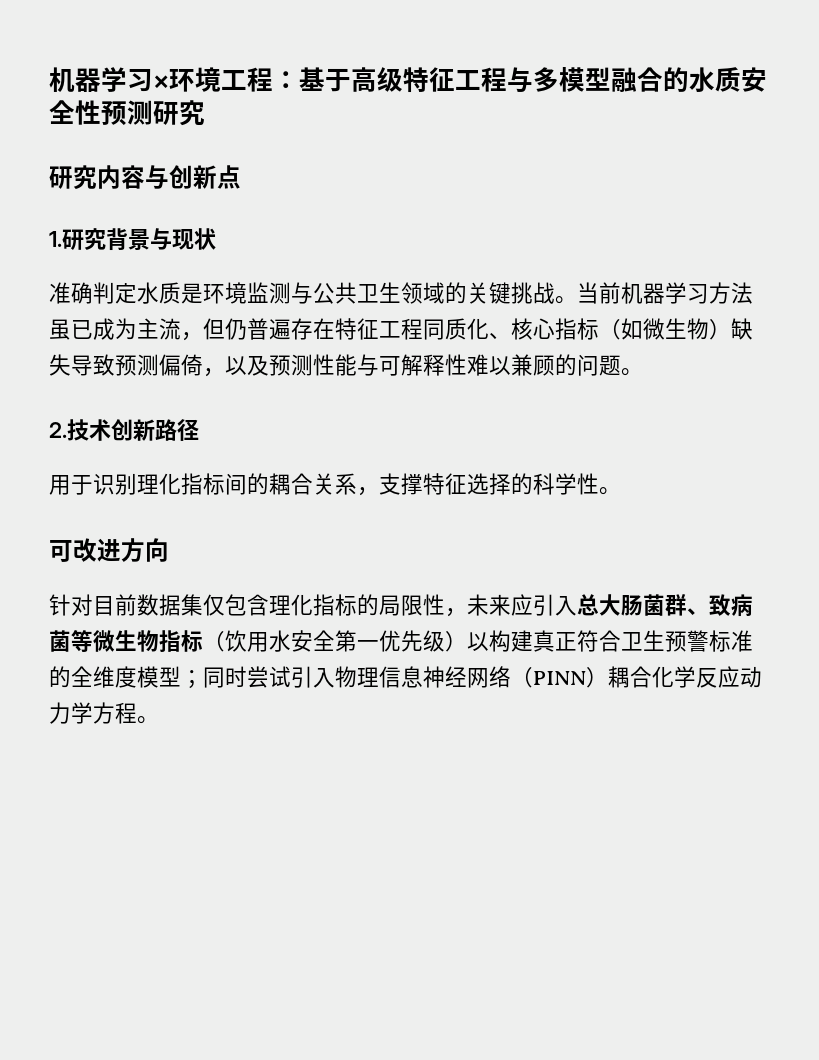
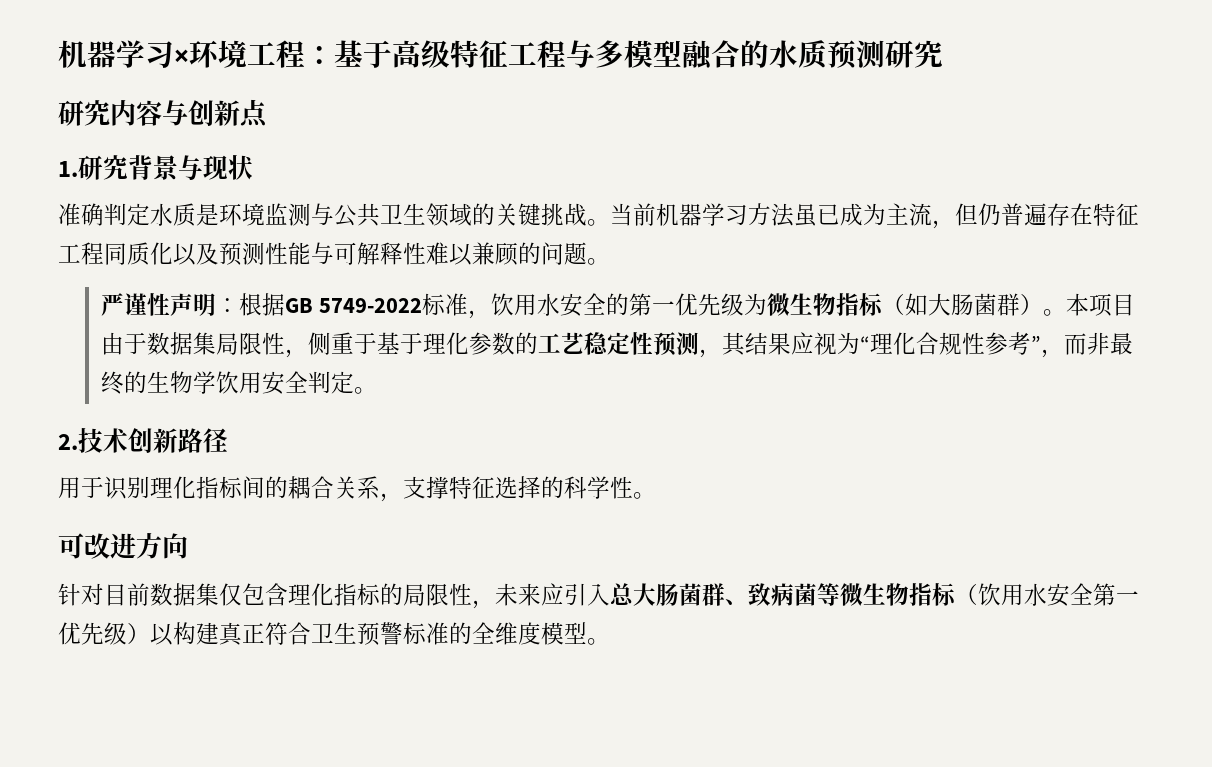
- 机器学习×环境工程：基于高级特征工程与多模型融合的水质安全性预测研究
+ 机器学习×环境工程：基于高级特征工程与多模型融合的水质预测研究
- 当前机器学习方法虽已成为主流，但仍普遍存在特征工程同质化、核心指标（如微生物）缺失导致预测偏倚，以及预测性能与可解释性难以兼顾的问题。
+ 当前机器学习方法虽已成为主流，但仍普遍存在特征工程同质化以及预测性能与可解释性难以兼顾的问题。
+ 严谨性声明：根据GB 5749-2022标准，饮用水安全的第一优先级为微生物指标（如大肠菌群）。本项目由于数据集局限性，侧重于基于理化参数的工艺稳定性预测，其结果应视为“理化合规性参考”，而非最终的生物学饮用安全判定。
- 针对目前数据集仅包含理化指标的局限性，未来应引入总大肠菌群、致病菌等微生物指标（饮用水安全第一优先级）以构建真正符合卫生预警标准的全维度模型；同时尝试引入物理信息神经网络（PINN）耦合化学反应动力学方程。
+ 针对目前数据集仅包含理化指标的局限性，未来应引入总大肠菌群、致病菌等微生物指标（饮用水安全第一优先级）以构建真正符合卫生预警标准的全维度模型。

